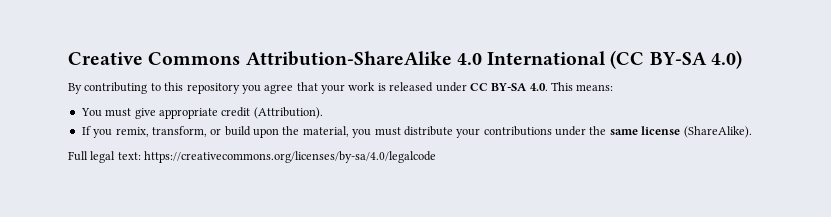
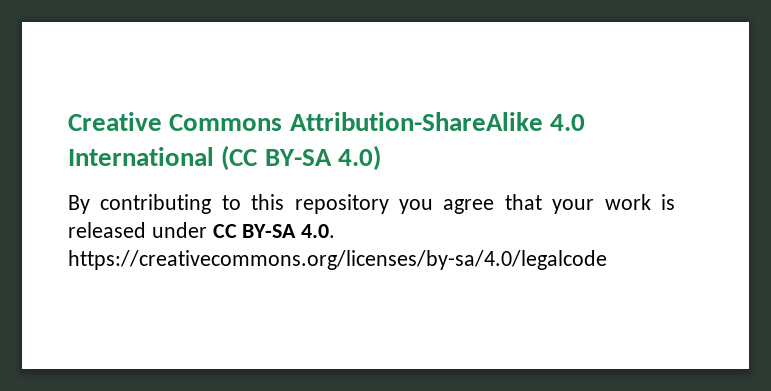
- By contributing to this repository you agree that your work is released under CC BY-SA 4.0. This means:
- You must give appropriate credit (Attribution).
- If you remix, transform, or build upon the material, you must distribute your contributions under the same license (ShareAlike).
- Full legal text: https://creativecommons.org/licenses/by-sa/4.0/legalcode
+ By contributing to this repository you agree that your work is released under CC BY-SA 4.0. https://creativecommons.org/licenses/by-sa/4.0/legalcode

